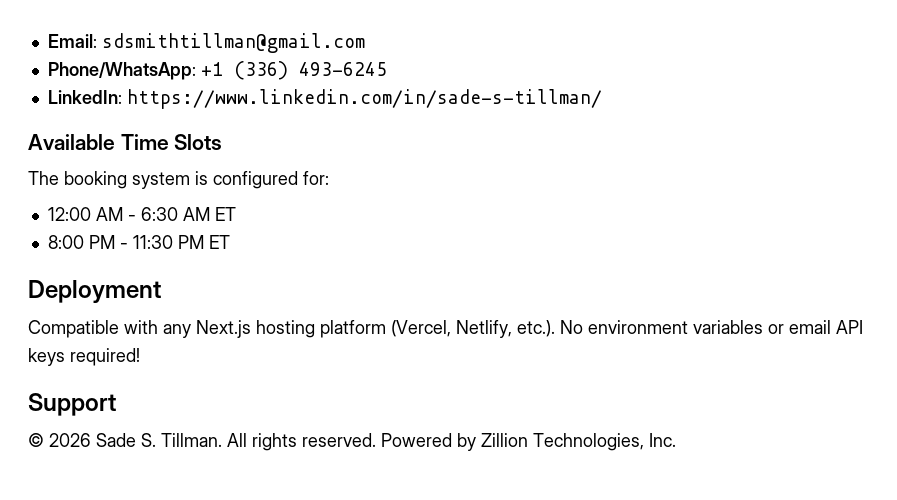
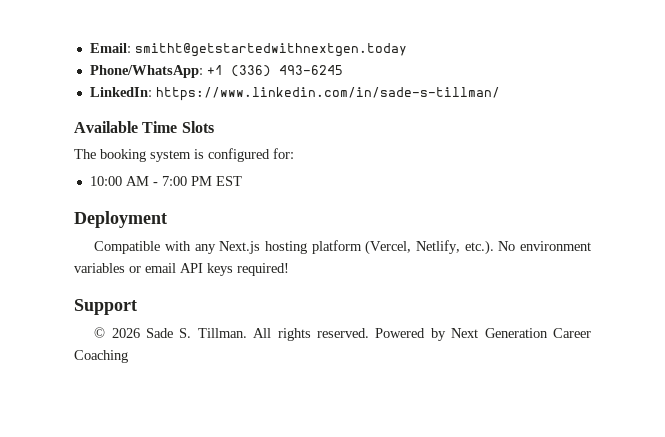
- Email: sdsmithtillman@gmail.com
+ Email: smitht@getstartedwithnextgen.today
- 12:00 AM - 6:30 AM ET
- 8:00 PM - 11:30 PM ET
+ 10:00 AM - 7:00 PM EST
- Powered by Zillion Technologies, Inc.
+ Powered by Next Generation Career Coaching

